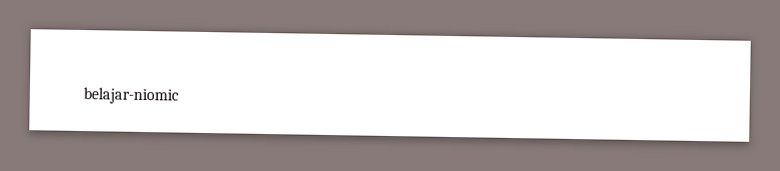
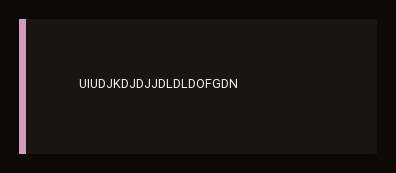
- belajar-niomic
+ UIUDJKDJDJJDLDLDOFGDN

